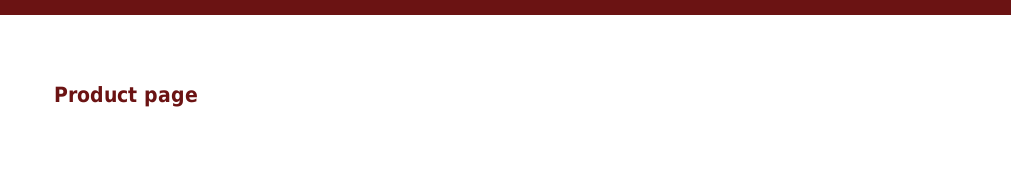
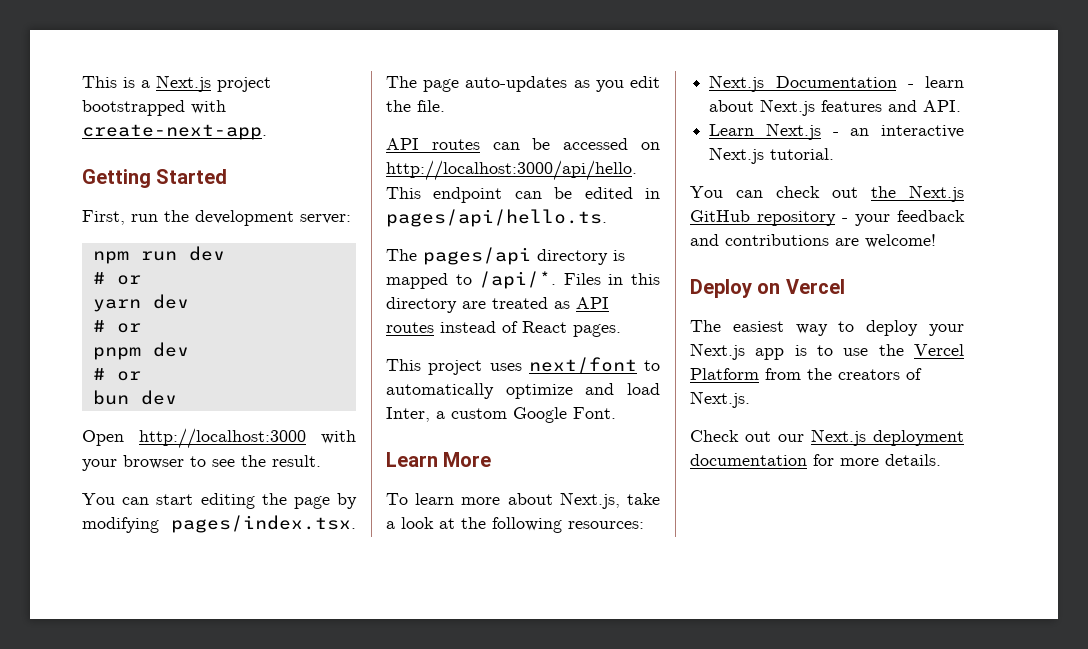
- Product page
+ This is a Next.js project bootstrapped with create-next-app.
+ Getting Started
+ First, run the development server:
+ npm run dev
+ # or
+ yarn dev
+ # or
+ pnpm dev
+ # or
+ bun dev
+ Open http://localhost:3000 with your browser to see the result.
+ You can start editing the page by modifying pages/index.tsx. The page auto-updates as you edit the file.
+ API routes can be accessed on http://localhost:3000/api/hello. This endpoint can be edited in pages/api/hello.ts.
+ The pages/api directory is mapped to /api/*. Files in this directory are treated as API routes instead of React pages.
+ This project uses next/font to automatically optimize and load Inter, a custom Google Font.
+ Learn More
+ To learn more about Next.js, take a look at the following resources:
+ Next.js Documentation - learn about Next.js features and API.
+ Learn Next.js - an interactive Next.js tutorial.
+ You can check out the Next.js GitHub repository - your feedback and contributions are welcome!
+ Deploy on Vercel
+ The easiest way to deploy your Next.js app is to use the Vercel Platform from the creators of Next.js.
+ Check out our Next.js deployment documentation for more details.

